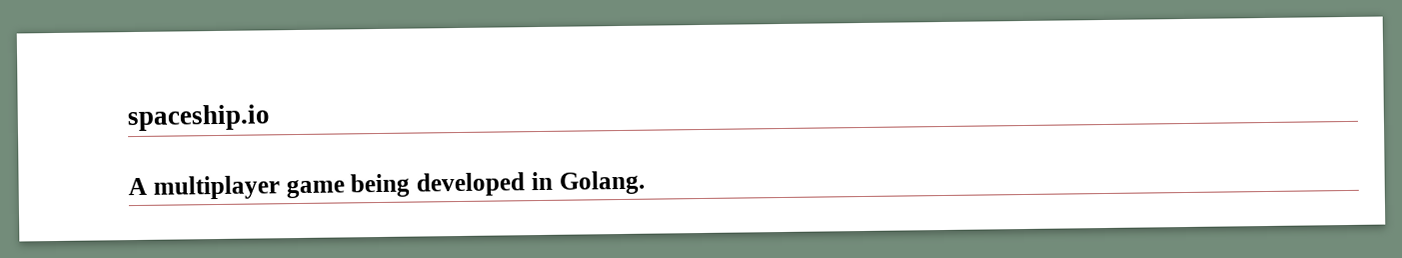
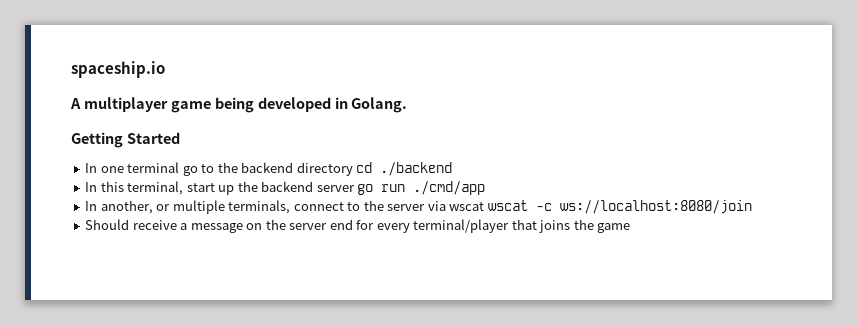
+ Getting Started
+ In one terminal go to the backend directory cd ./backend
+ In this terminal, start up the backend server go run ./cmd/app
+ In another, or multiple terminals, connect to the server via wscat wscat -c ws://localhost:8080/join
+ Should receive a message on the server end for every terminal/player that joins the game

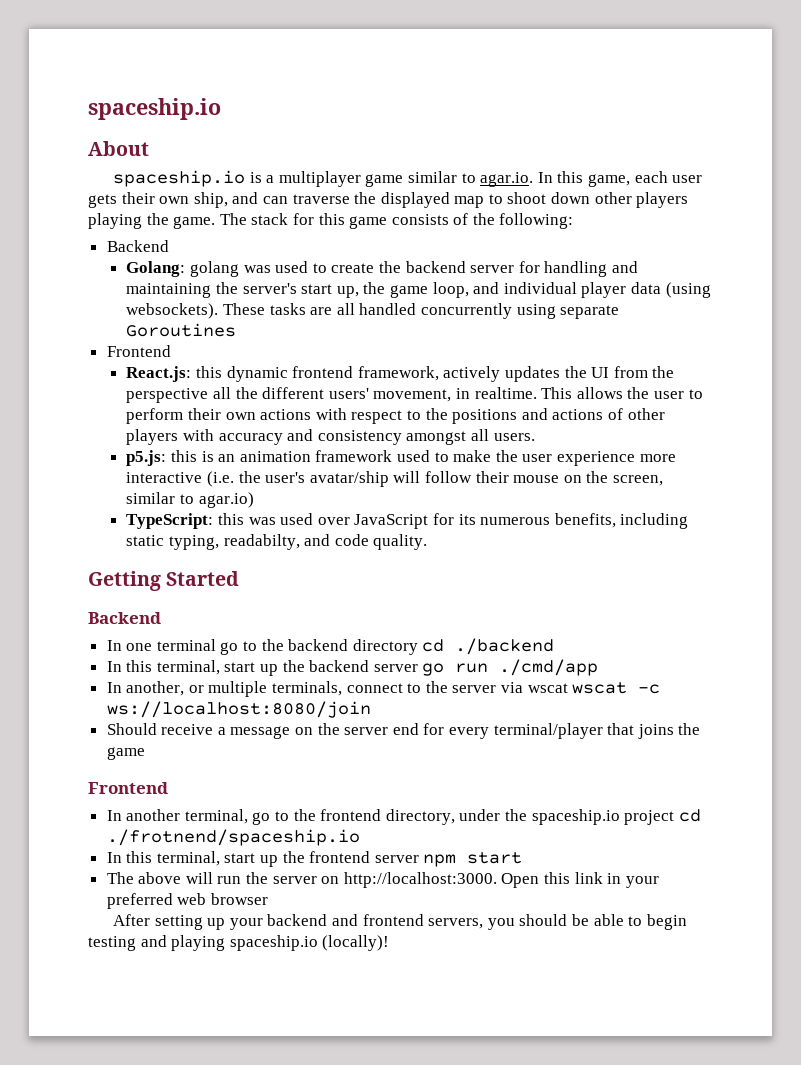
- A multiplayer game being developed in Golang.
+ About
+ spaceship.io is a multiplayer game similar to agar.io. In this game, each user gets their own ship, and can traverse the displayed map to shoot down other players playing the game. The stack for this game consists of the following:
+ Backend
+ Golang: golang was used to create the backend server for handling and maintaining the server's start up, the game loop, and individual player data (using websockets). These tasks are all handled concurrently using separate Goroutines
+ Frontend
+ React.js: this dynamic frontend framework, actively updates the UI from the perspective all the different users' movement, in realtime. This allows the user to perform their own actions with respect to the positions and actions of other players with accuracy and consistency amongst all users.
+ p5.js: this is an animation framework used to make the user experience more interactive (i.e. the user's avatar/ship will follow their mouse on the screen, similar to agar.io)
+ TypeScript: this was used over JavaScript for its numerous benefits, including static typing, readabilty, and code quality.
  Getting Started
+ Backend
  Should receive a message on the server end for every terminal/player that joins the game
+ Frontend
+ In another terminal, go to the frontend directory, under the spaceship.io project cd ./frotnend/spaceship.io
+ In this terminal, start up the frontend server npm start
+ The above will run the server on http://localhost:3000. Open this link in your preferred web browser
+ After setting up your backend and frontend servers, you should be able to begin testing and playing spaceship.io (locally)!

